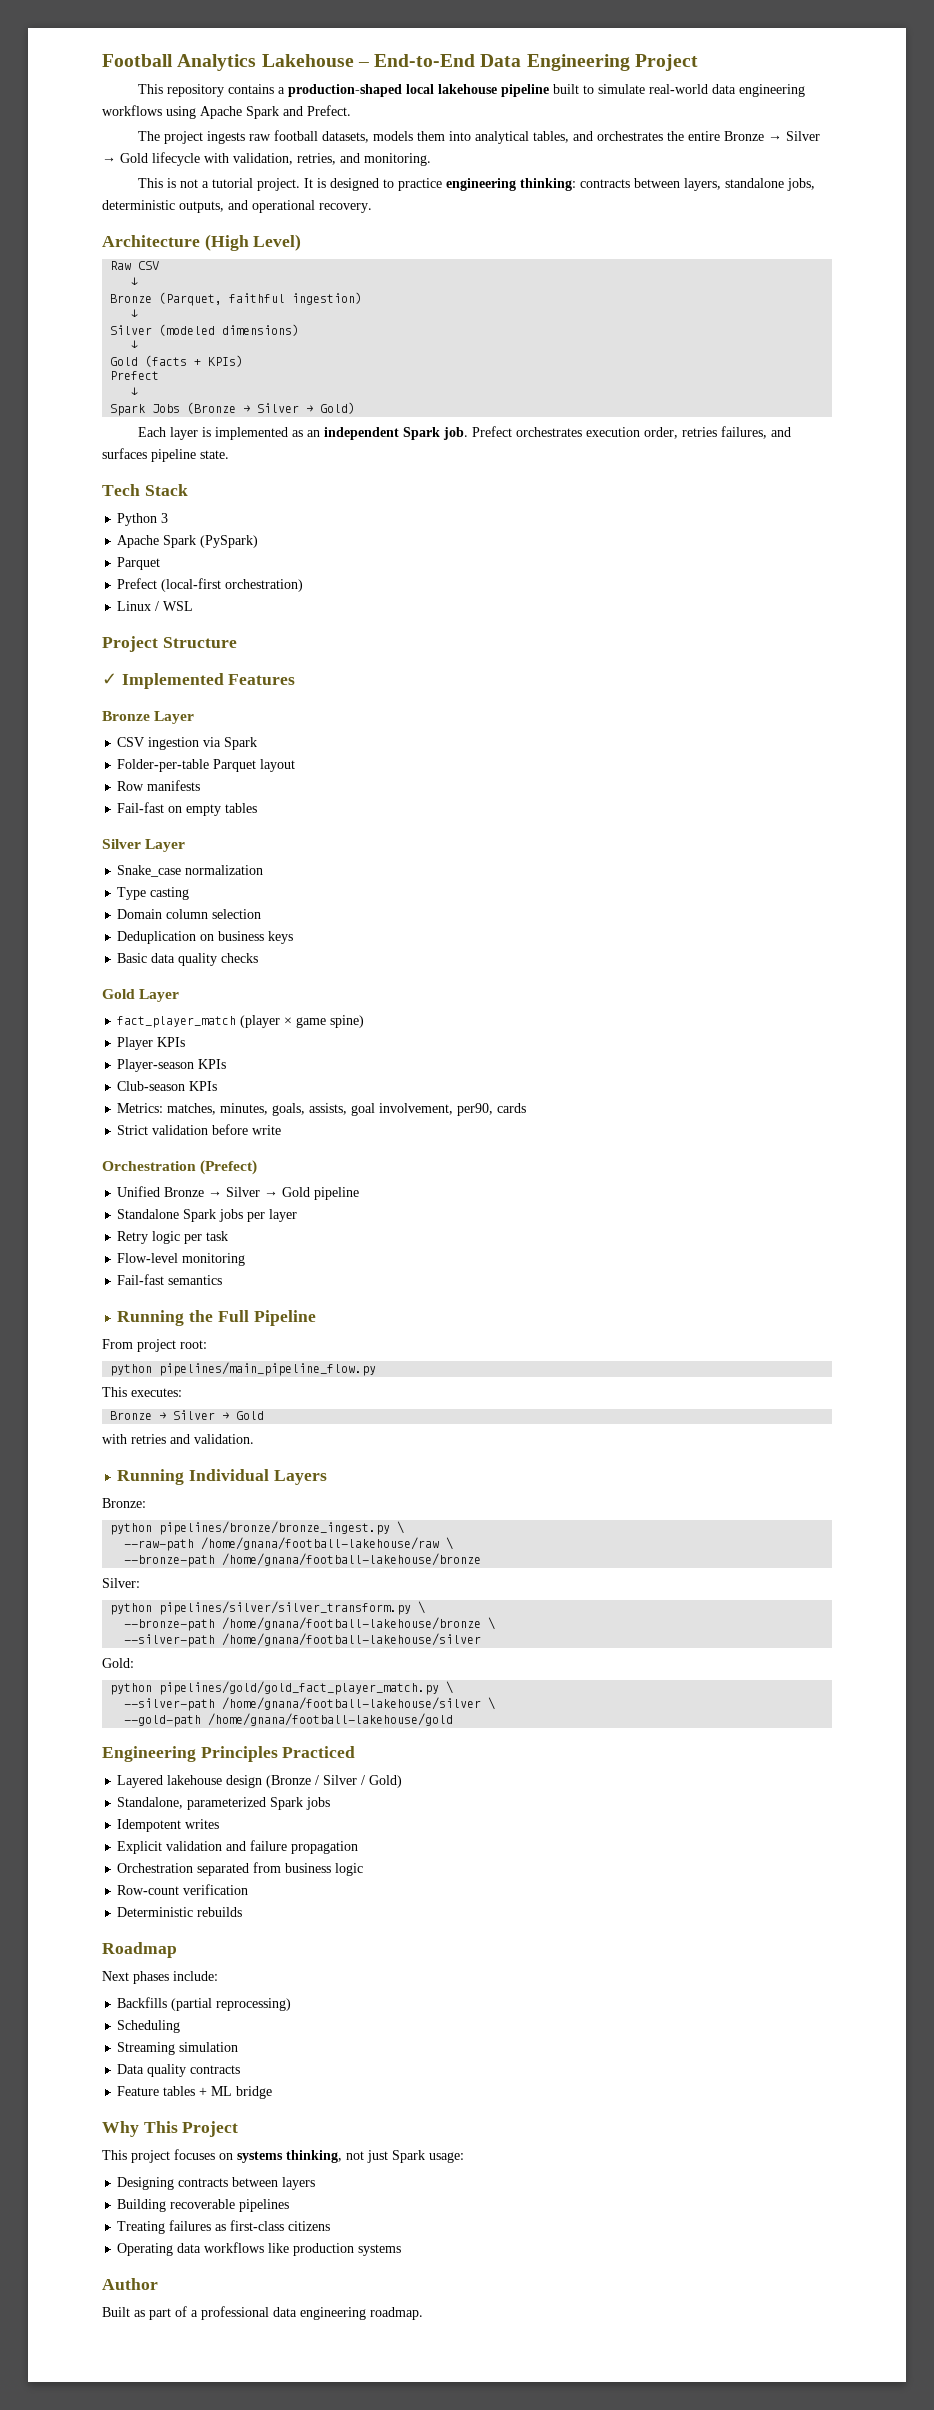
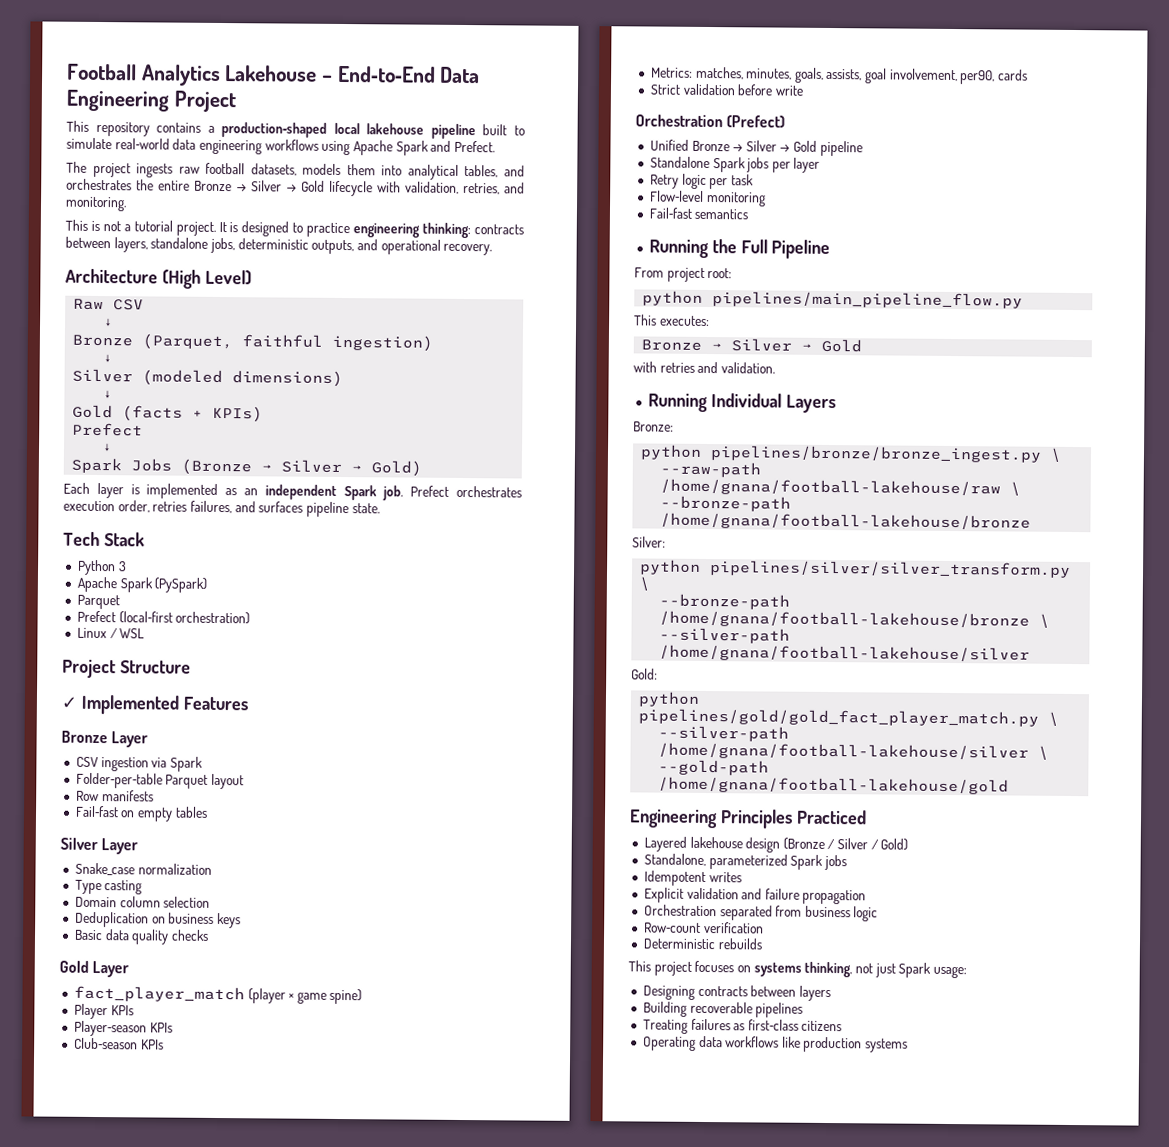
- Roadmap
- Next phases include:
- Backfills (partial reprocessing)
- Scheduling
- Streaming simulation
- Data quality contracts
- Feature tables + ML bridge
- Why This Project
- Author
- Built as part of a professional data engineering roadmap.

